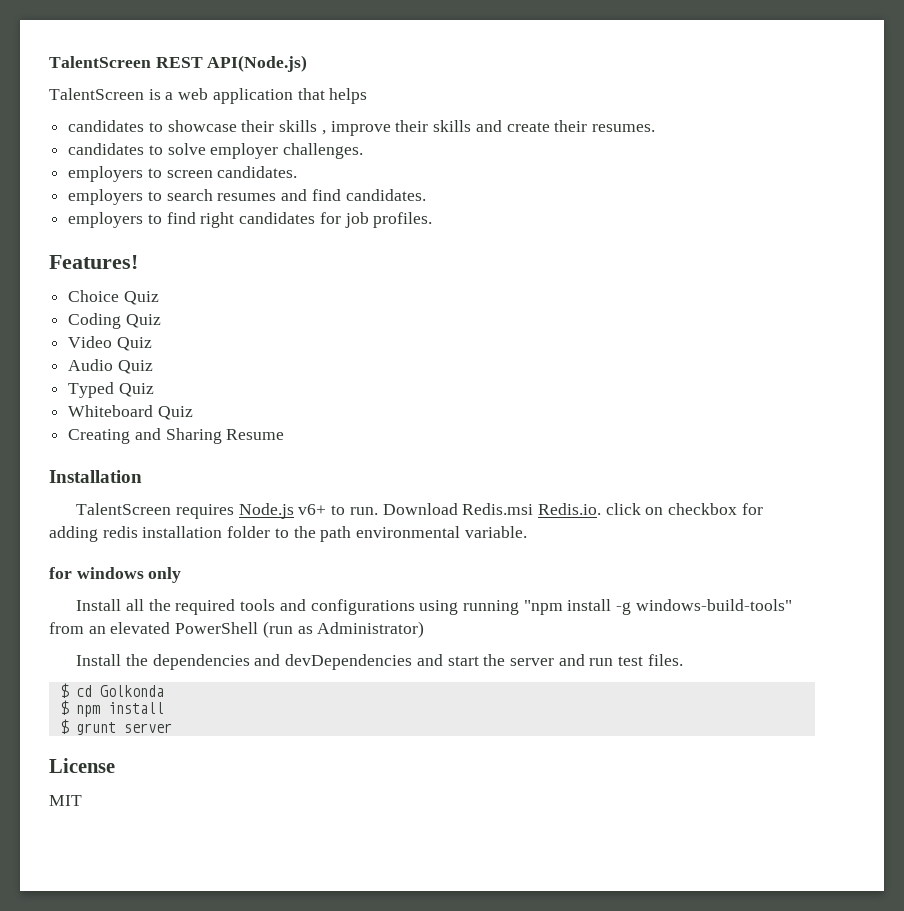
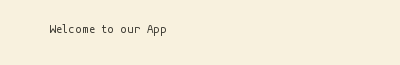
- TalentScreen REST API(Node.js)
- TalentScreen is a web application that helps
- candidates to showcase their skills , improve their skills and create their resumes.
- candidates to solve employer challenges.
- employers to screen candidates.
- employers to search resumes and find candidates.
- employers to find right candidates for job profiles.
- Features!
- Choice Quiz
- Coding Quiz
- Video Quiz
- Audio Quiz
- Typed Quiz
- Whiteboard Quiz
- Creating and Sharing Resume
- Installation
- TalentScreen requires Node.js v6+ to run. Download Redis.msi Redis.io. click on checkbox for adding redis installation folder to the path environmental variable.
- for windows only
- Install all the required tools and configurations using running "npm install -g windows-build-tools" from an elevated PowerShell (run as Administrator)
- Install the dependencies and devDependencies and start the server and run test files.
- $ cd Golkonda
- $ npm install
- $ grunt server
- License
- MIT
+ Welcome to our App

